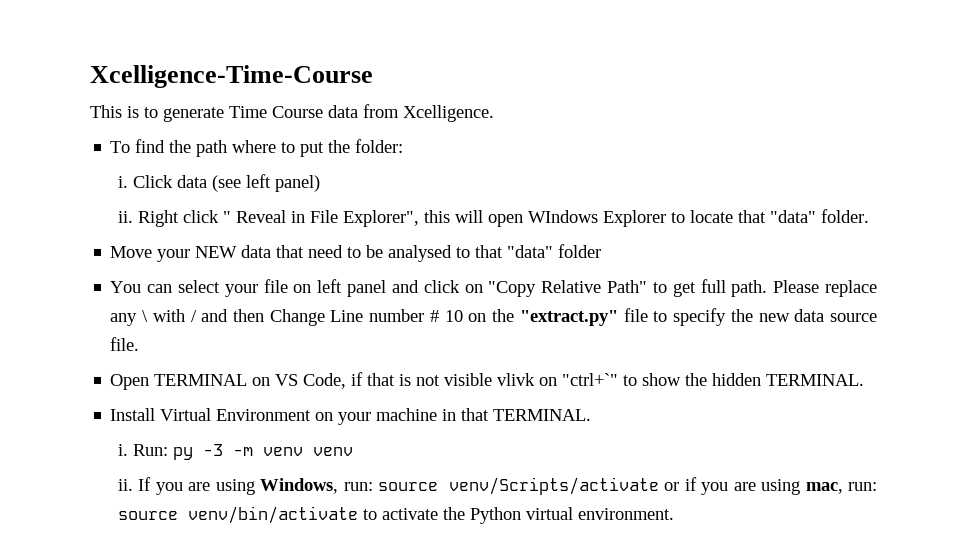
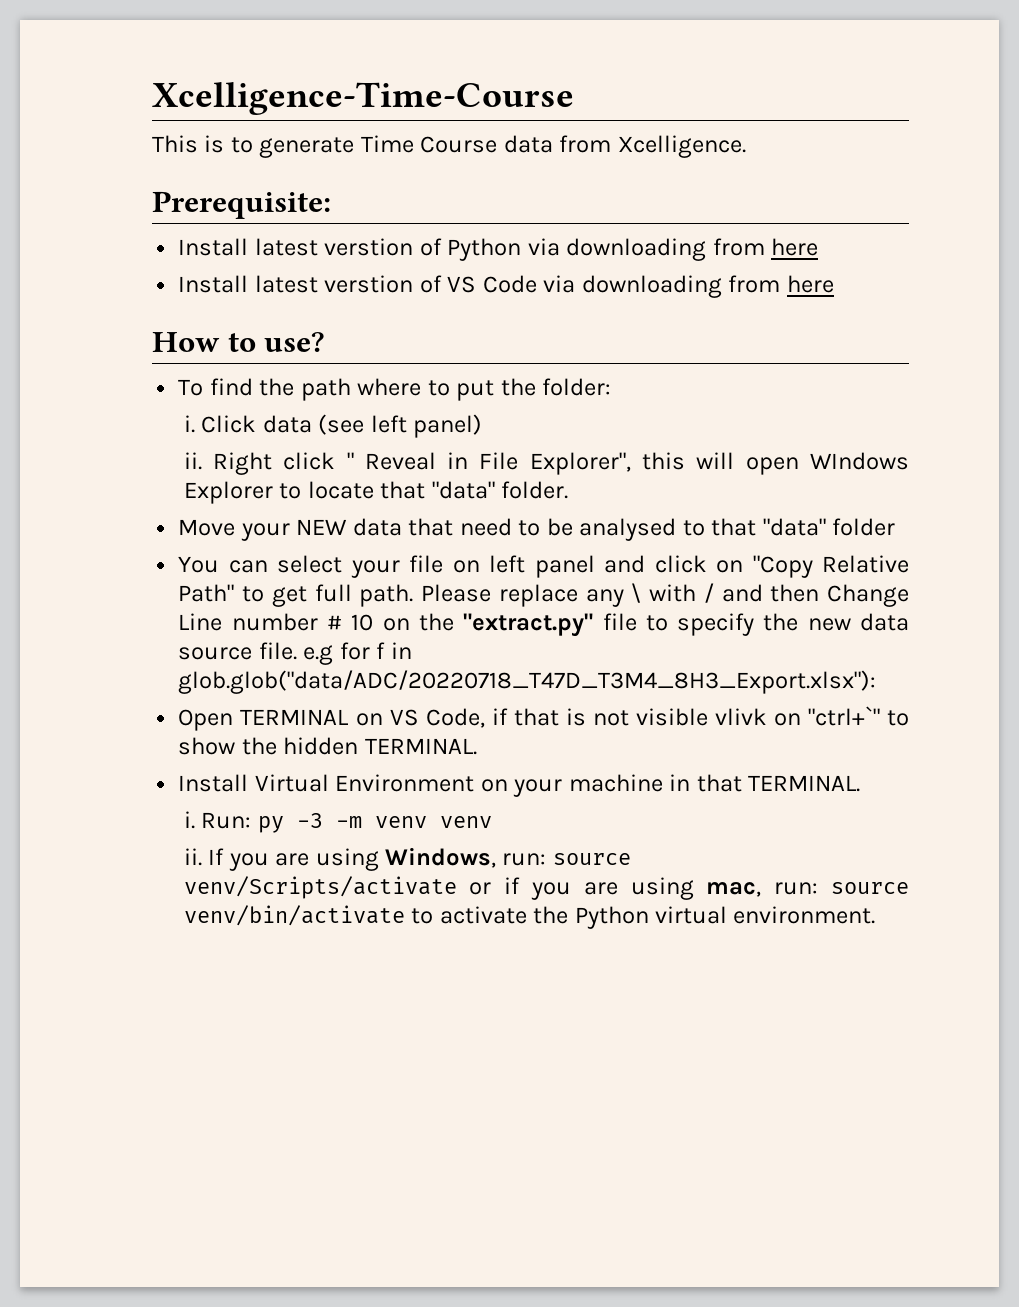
+ Prerequisite:
+ Install latest verstion of Python via downloading from here
+ Install latest verstion of VS Code via downloading from here
+ How to use?
- Please replace any \ with / and then Change Line number # 10 on the "extract.py" file to specify the new data source file.
+ Please replace any \ with / and then Change Line number # 10 on the "extract.py" file to specify the new data source file. e.g for f in glob.glob("data/ADC/20220718_T47D_T3M4_8H3_Export.xlsx"):

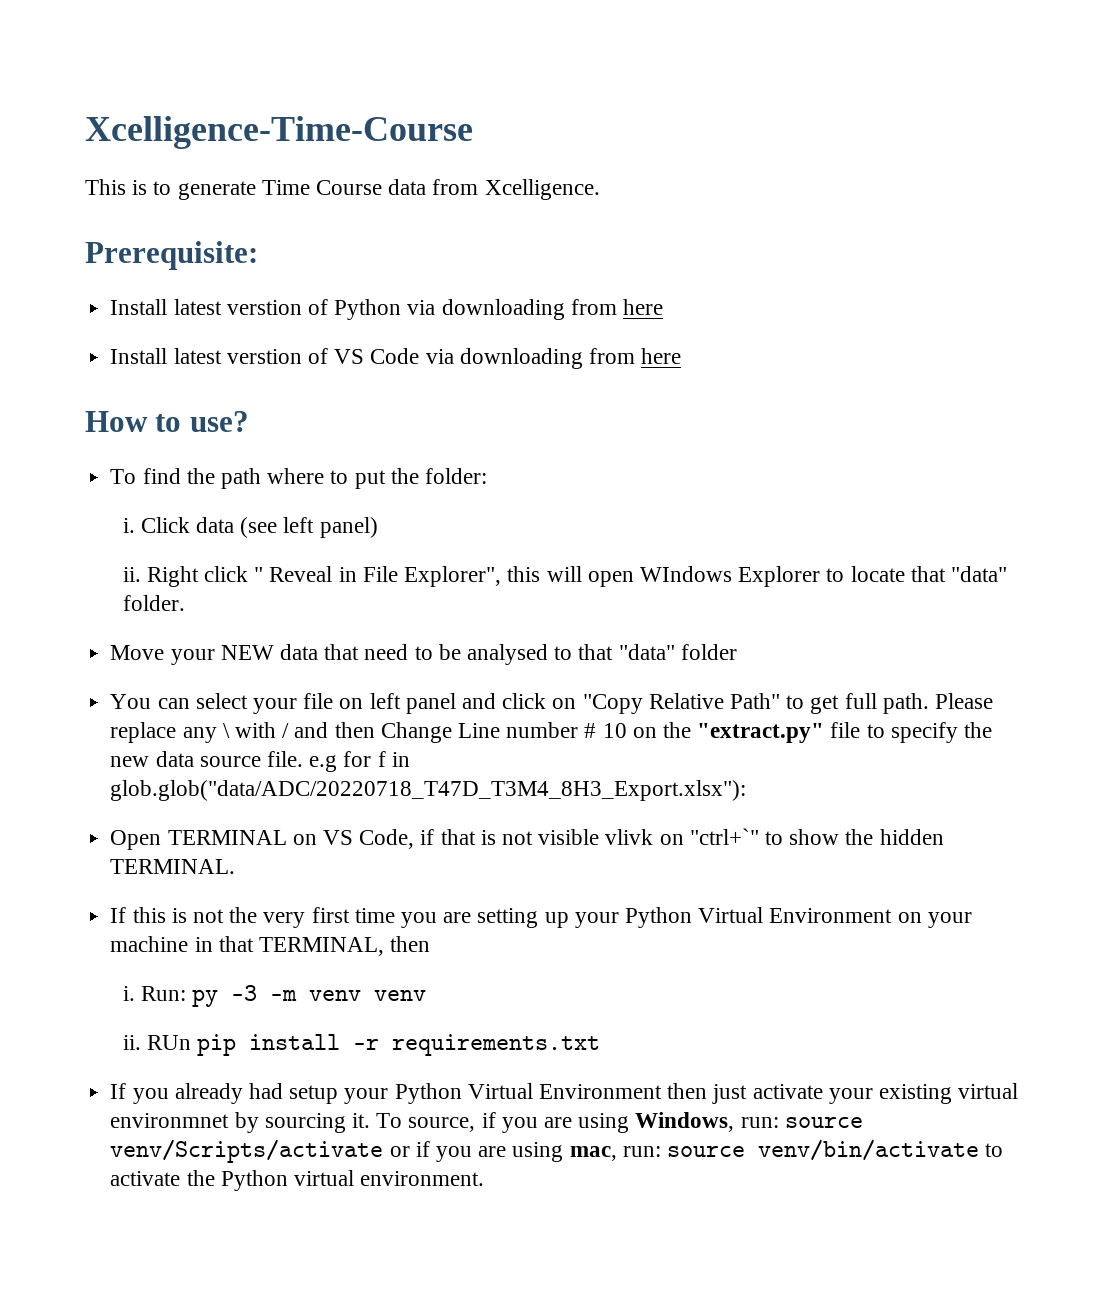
- Install Virtual Environment on your machine in that TERMINAL.
+ If this is not the very first time you are setting up your Python Virtual Environment on your machine in that TERMINAL, then
- If you are using Windows, run: source venv/Scripts/activate or if you are using mac, run: source venv/bin/activate to activate the Python virtual environment.
+ RUn pip install -r requirements.txt
+ If you already had setup your Python Virtual Environment then just activate your existing virtual environmnet by sourcing it. To source, if you are using Windows, run: source venv/Scripts/activate or if you are using mac, run: source venv/bin/activate to activate the Python virtual environment.

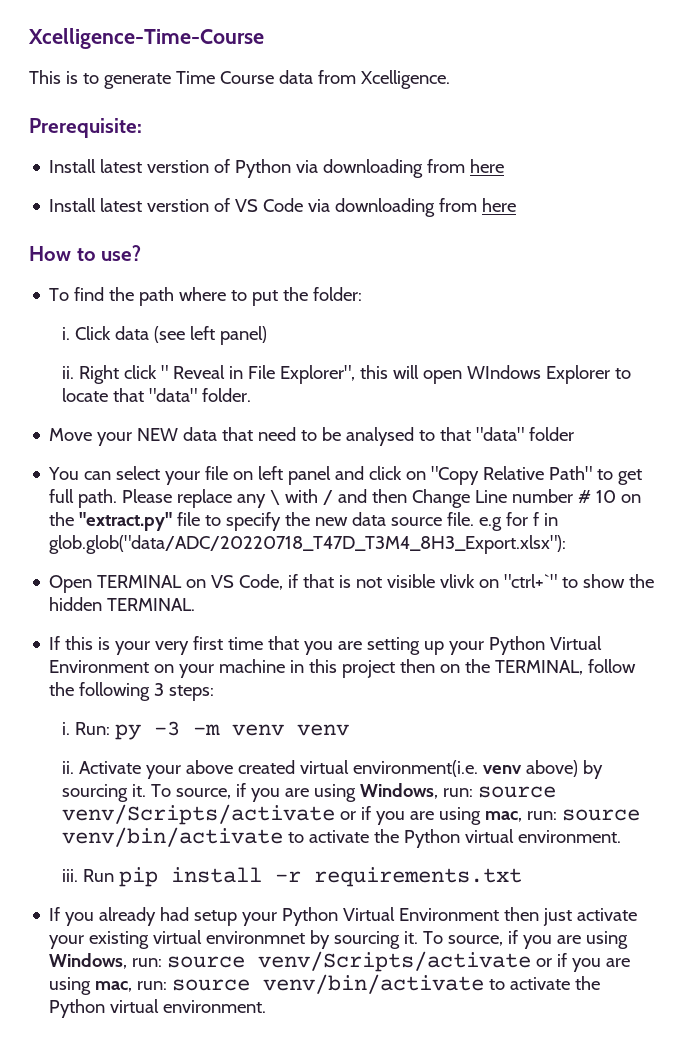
- If this is not the very first time you are setting up your Python Virtual Environment on your machine in that TERMINAL, then
+ If this is your very first time that you are setting up your Python Virtual Environment on your machine in this project then on the TERMINAL, follow the following 3 steps:
- RUn pip install -r requirements.txt
+ Activate your above created virtual environment(i.e. venv above) by sourcing it. To source, if you are using Windows, run: source venv/Scripts/activate or if you are using mac, run: source venv/bin/activate to activate the Python virtual environment.
+ iii. Run pip install -r requirements.txt

